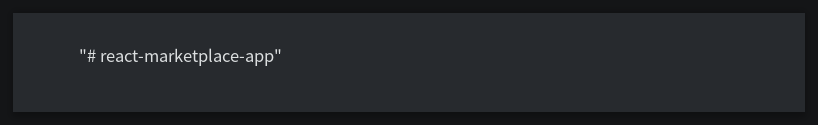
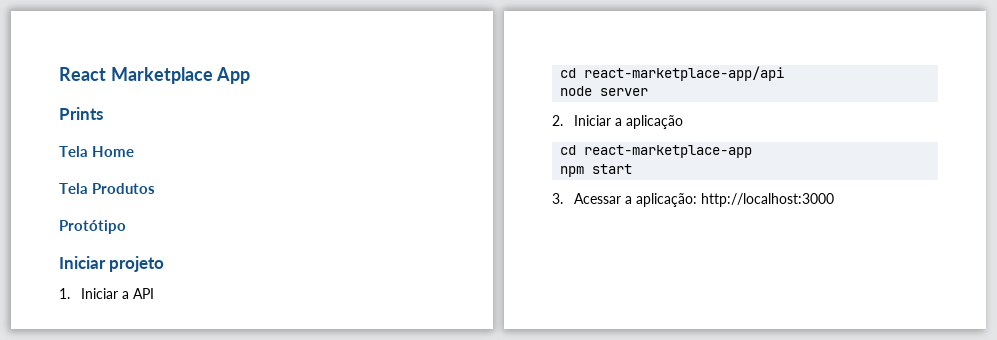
- "# react-marketplace-app"
+ React Marketplace App
+ Prints
+ Tela Home
+ Tela Produtos
+ Protótipo
+ Iniciar projeto
+ 1. Iniciar a API
+ cd react-marketplace-app/api
+ node server
+ 2. Iniciar a aplicação
+ cd react-marketplace-app
+ npm start
+ 3. Acessar a aplicação: http://localhost:3000

